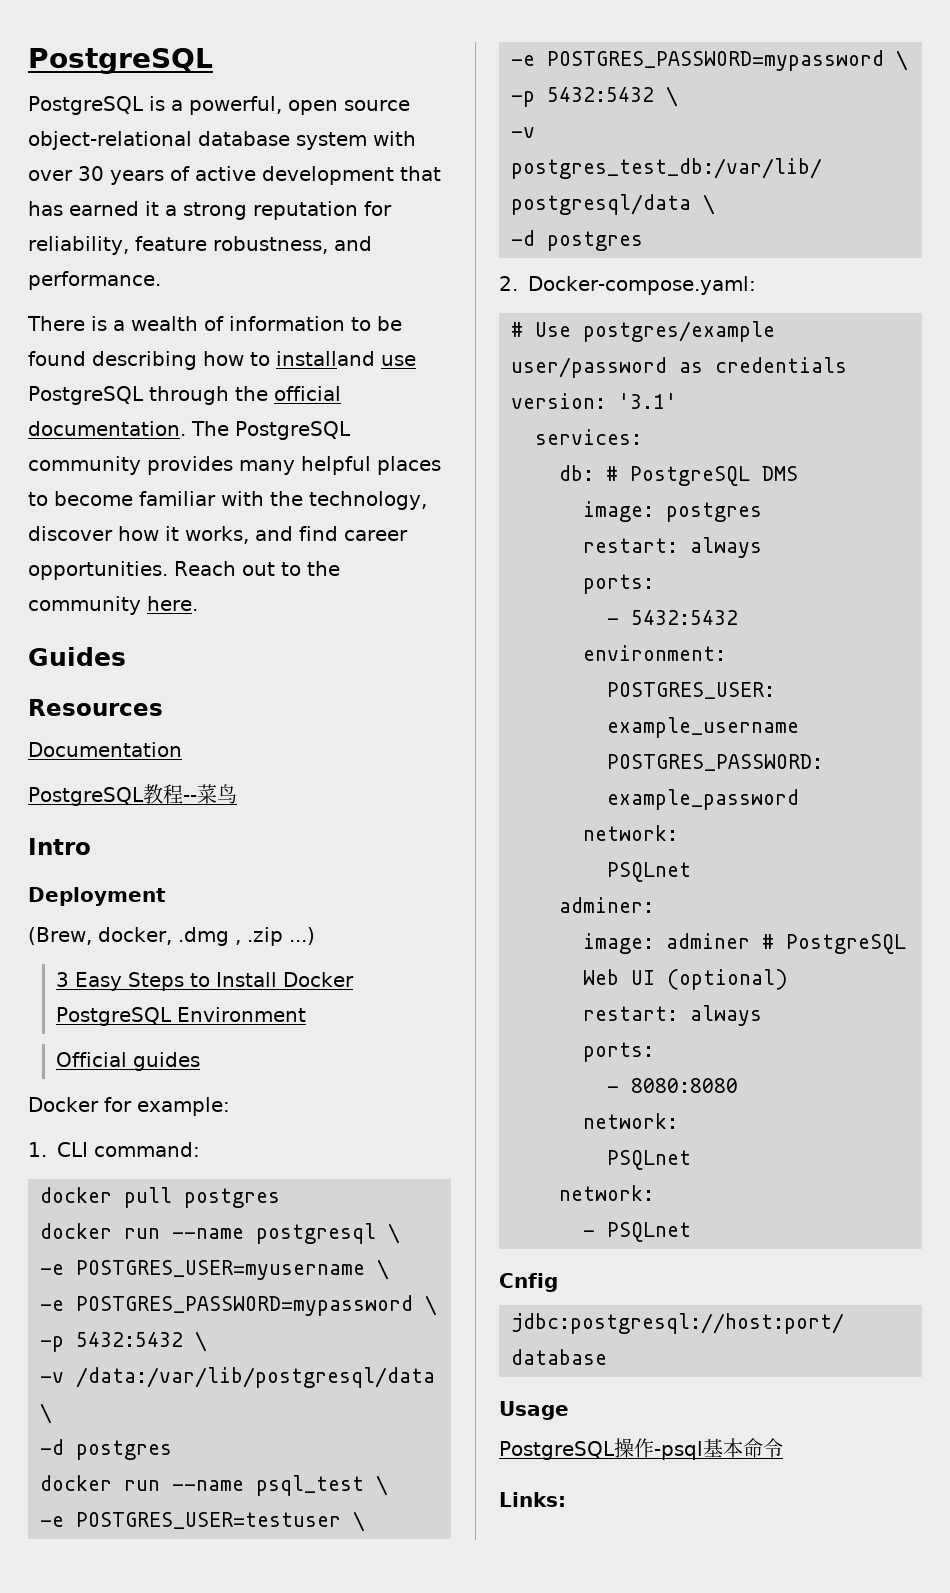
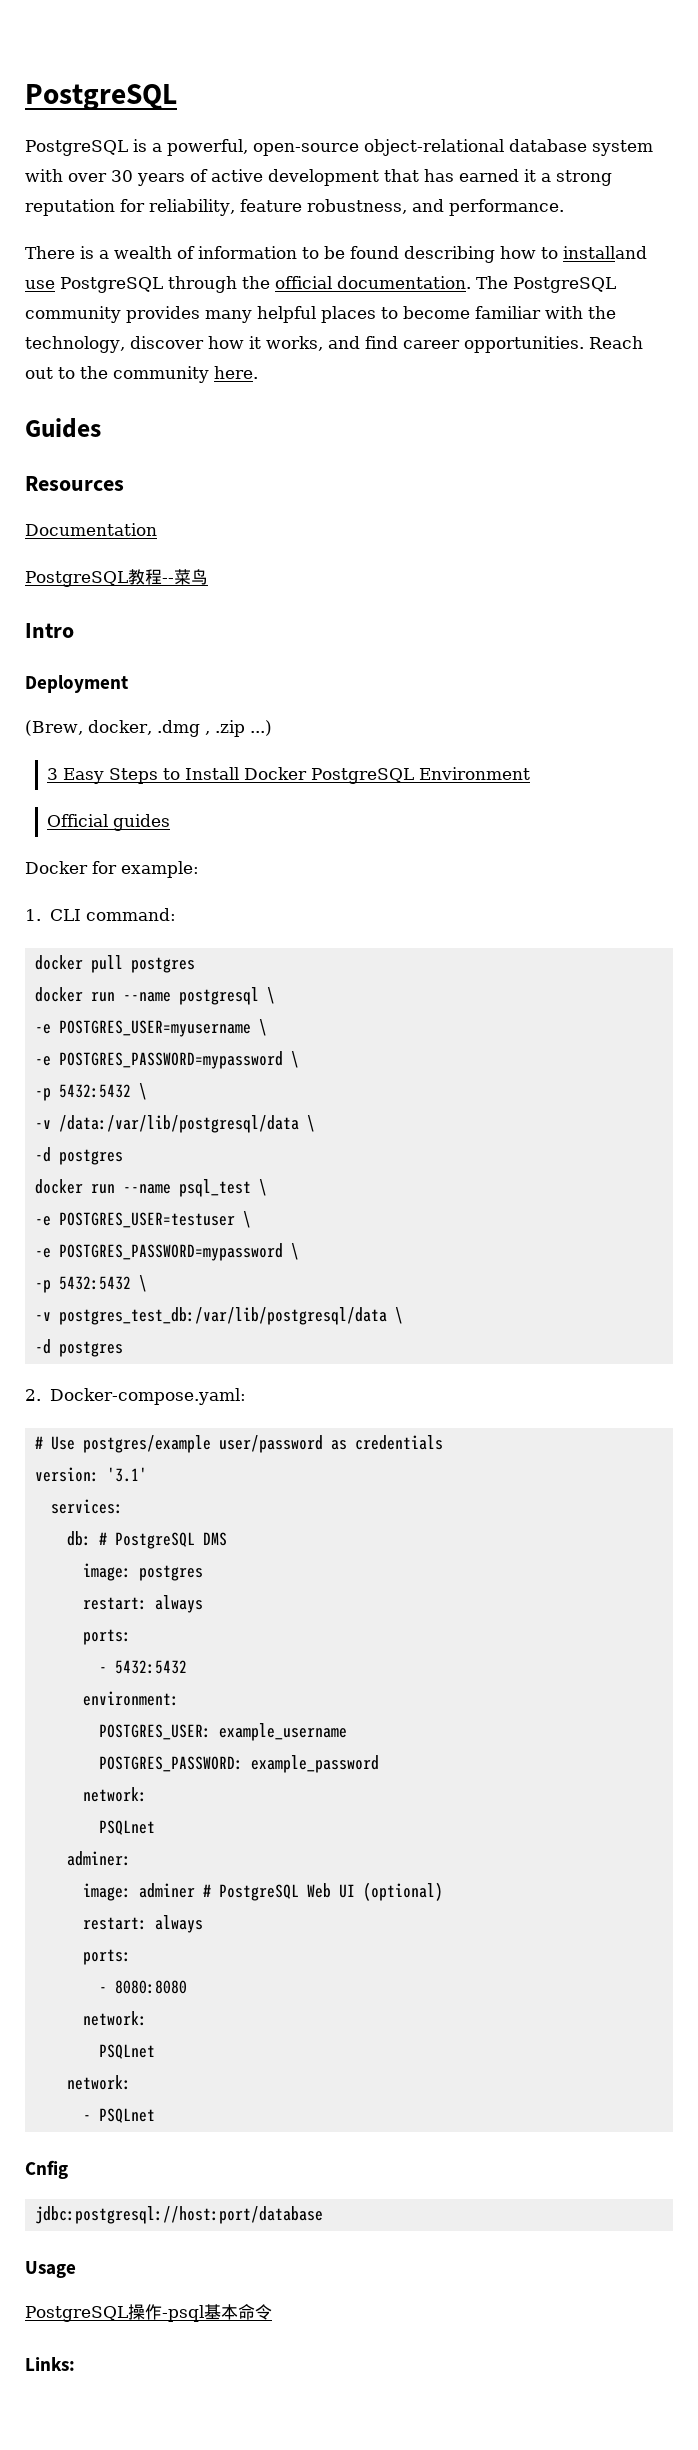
- PostgreSQL is a powerful, open source object-relational database system with over 30 years of active development that has earned it a strong reputation for reliability, feature robustness, and performance.
+ PostgreSQL is a powerful, open-source object-relational database system with over 30 years of active development that has earned it a strong reputation for reliability, feature robustness, and performance.

